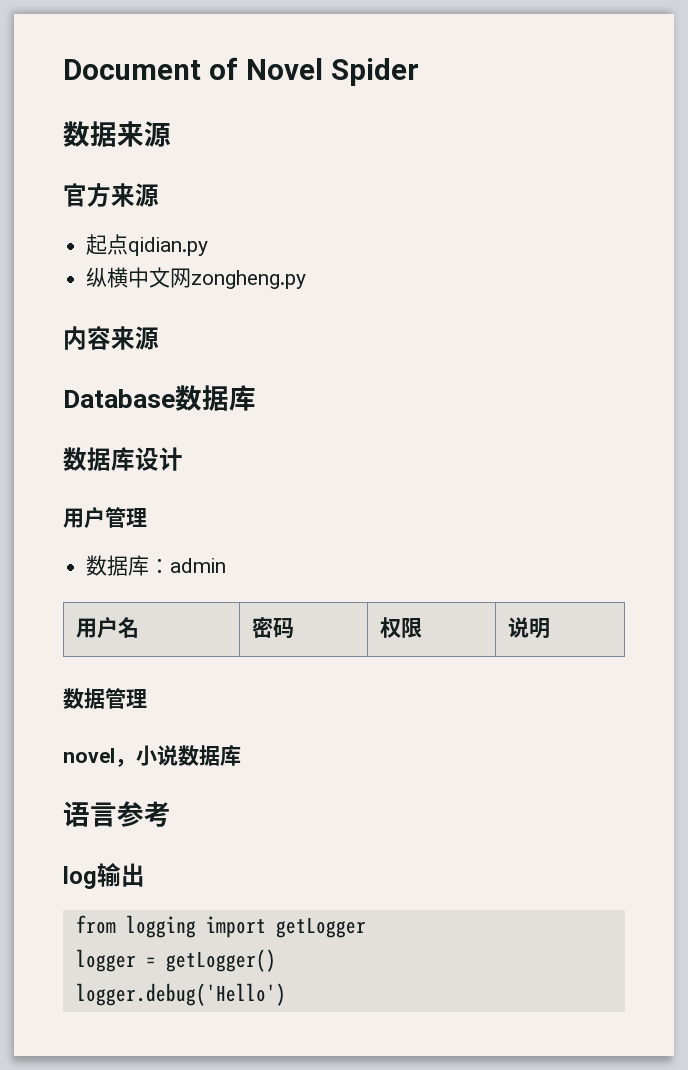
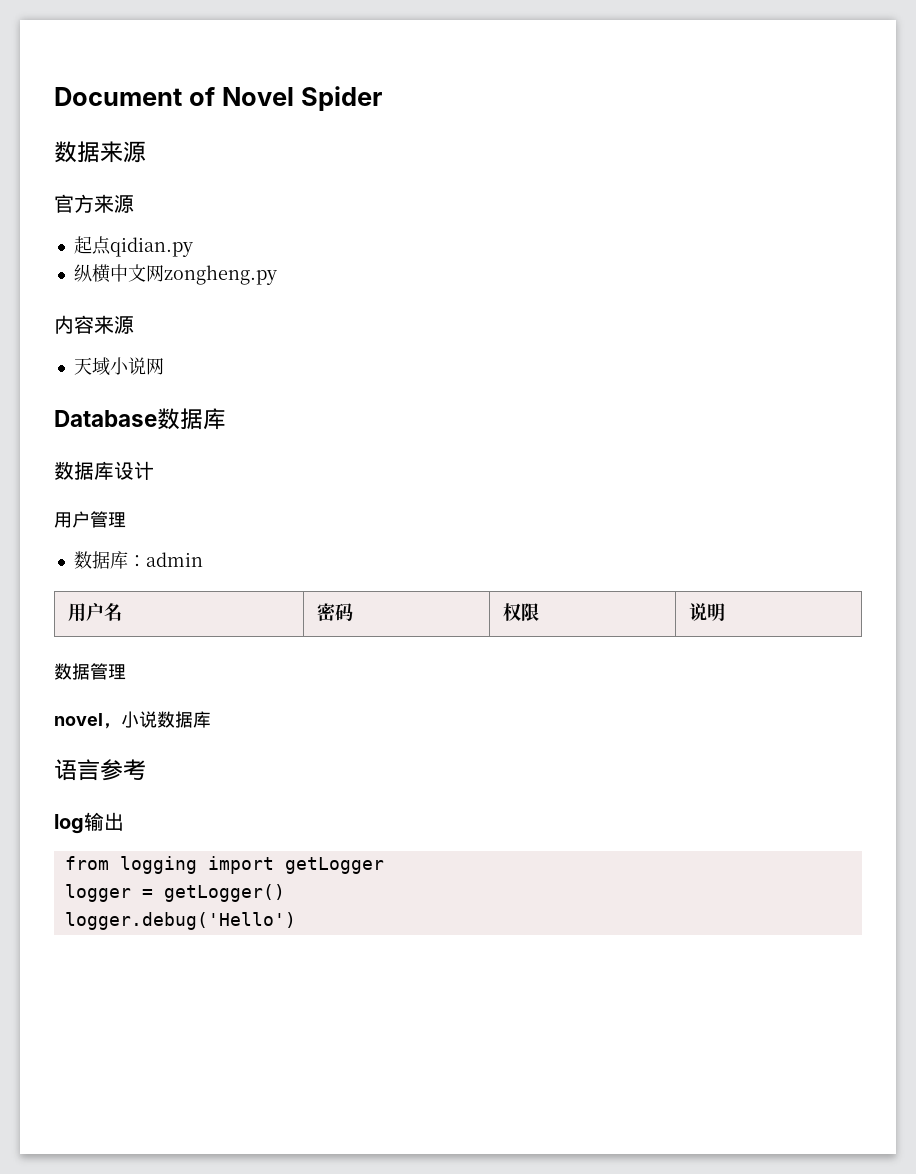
+ 天域小说网

